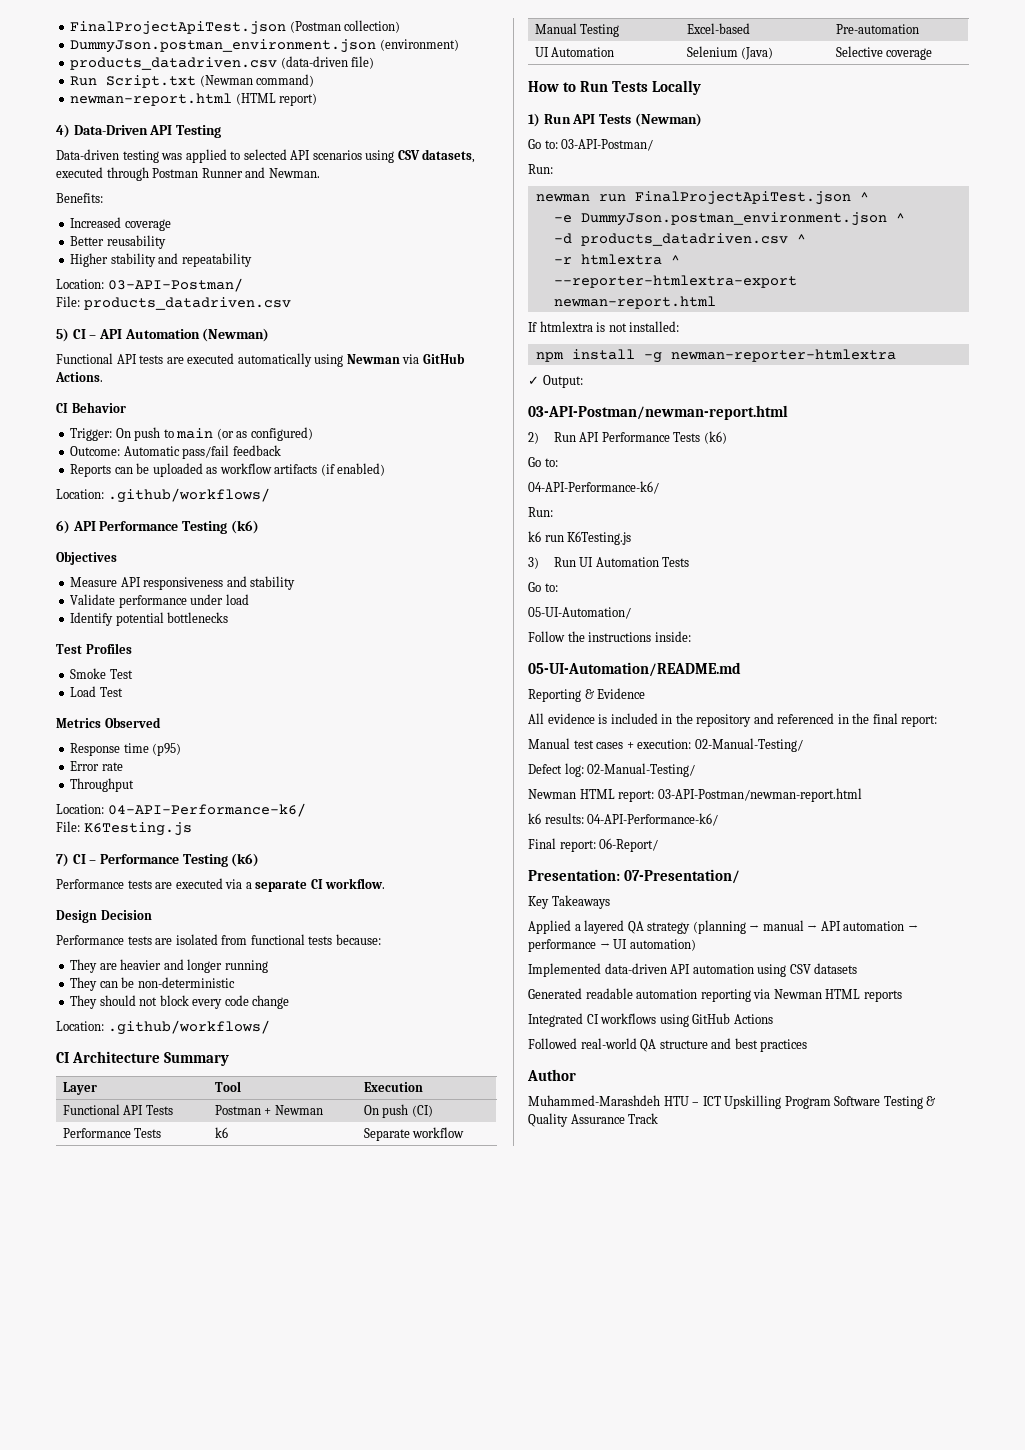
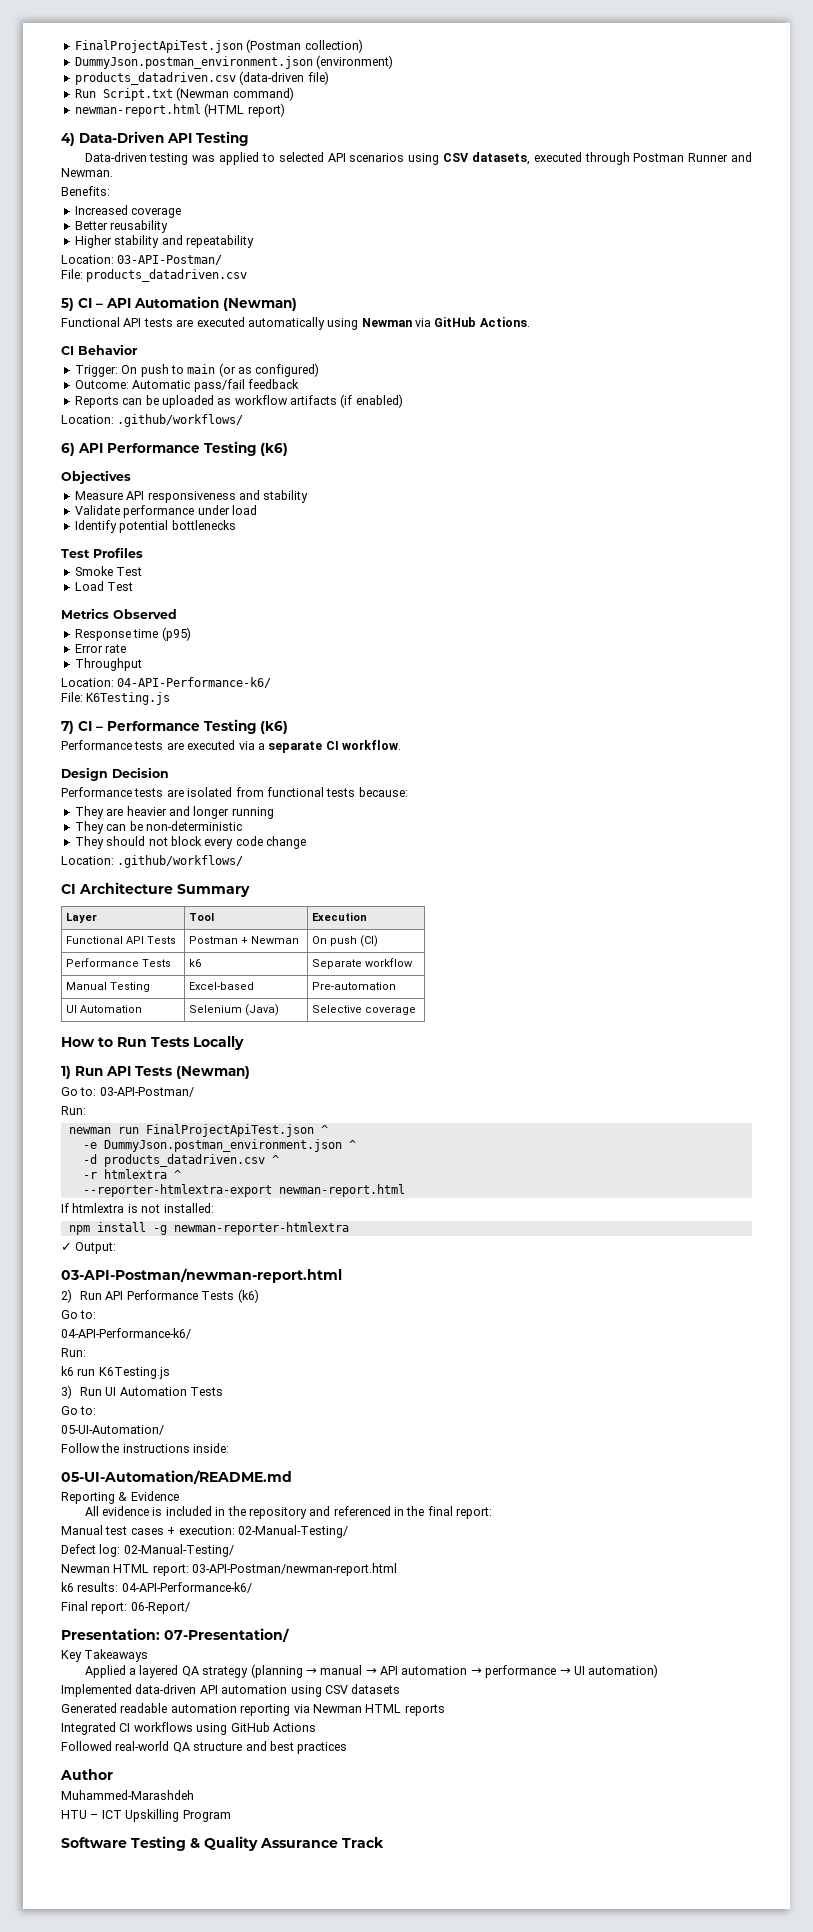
- Muhammed-Marashdeh HTU – ICT Upskilling Program Software Testing & Quality Assurance Track
+ Muhammed-Marashdeh
+ HTU – ICT Upskilling Program
+ Software Testing & Quality Assurance Track

